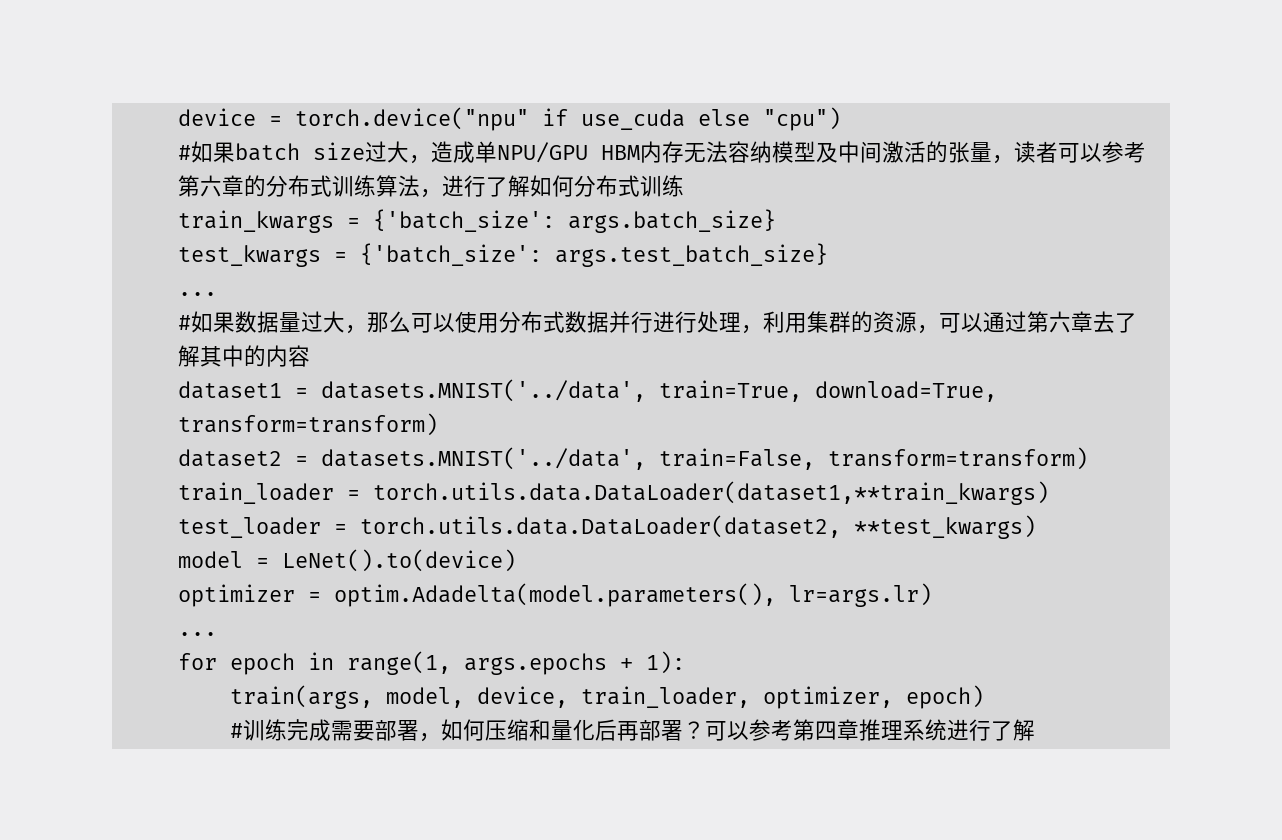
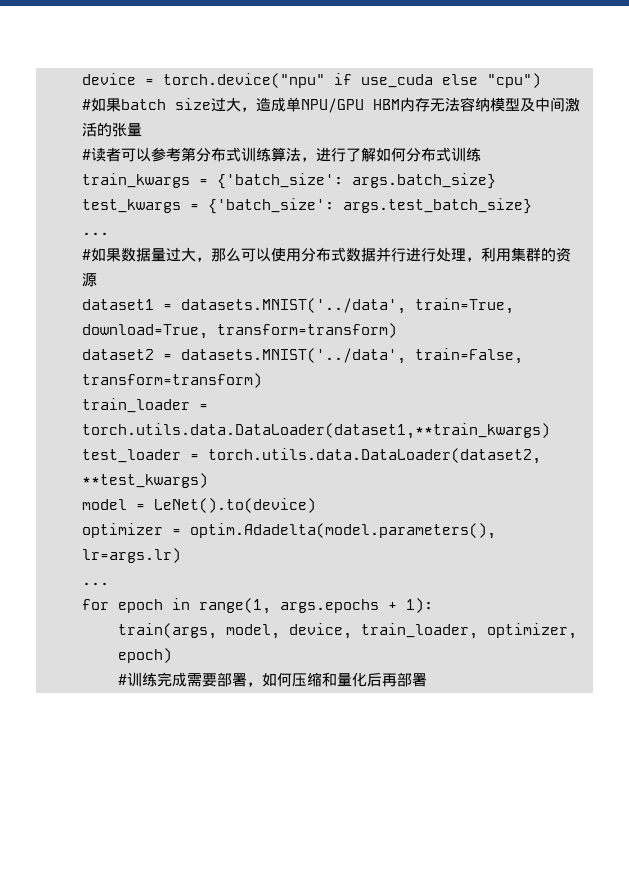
- #如果batch size过大，造成单NPU/GPU HBM内存无法容纳模型及中间激活的张量，读者可以参考第六章的分布式训练算法，进行了解如何分布式训练
+ #如果batch size过大，造成单NPU/GPU HBM内存无法容纳模型及中间激活的张量
+ #读者可以参考第分布式训练算法，进行了解如何分布式训练
- #如果数据量过大，那么可以使用分布式数据并行进行处理，利用集群的资源，可以通过第六章去了解其中的内容
+ #如果数据量过大，那么可以使用分布式数据并行进行处理，利用集群的资源
- #训练完成需要部署，如何压缩和量化后再部署？可以参考第四章推理系统进行了解
+ #训练完成需要部署，如何压缩和量化后再部署

